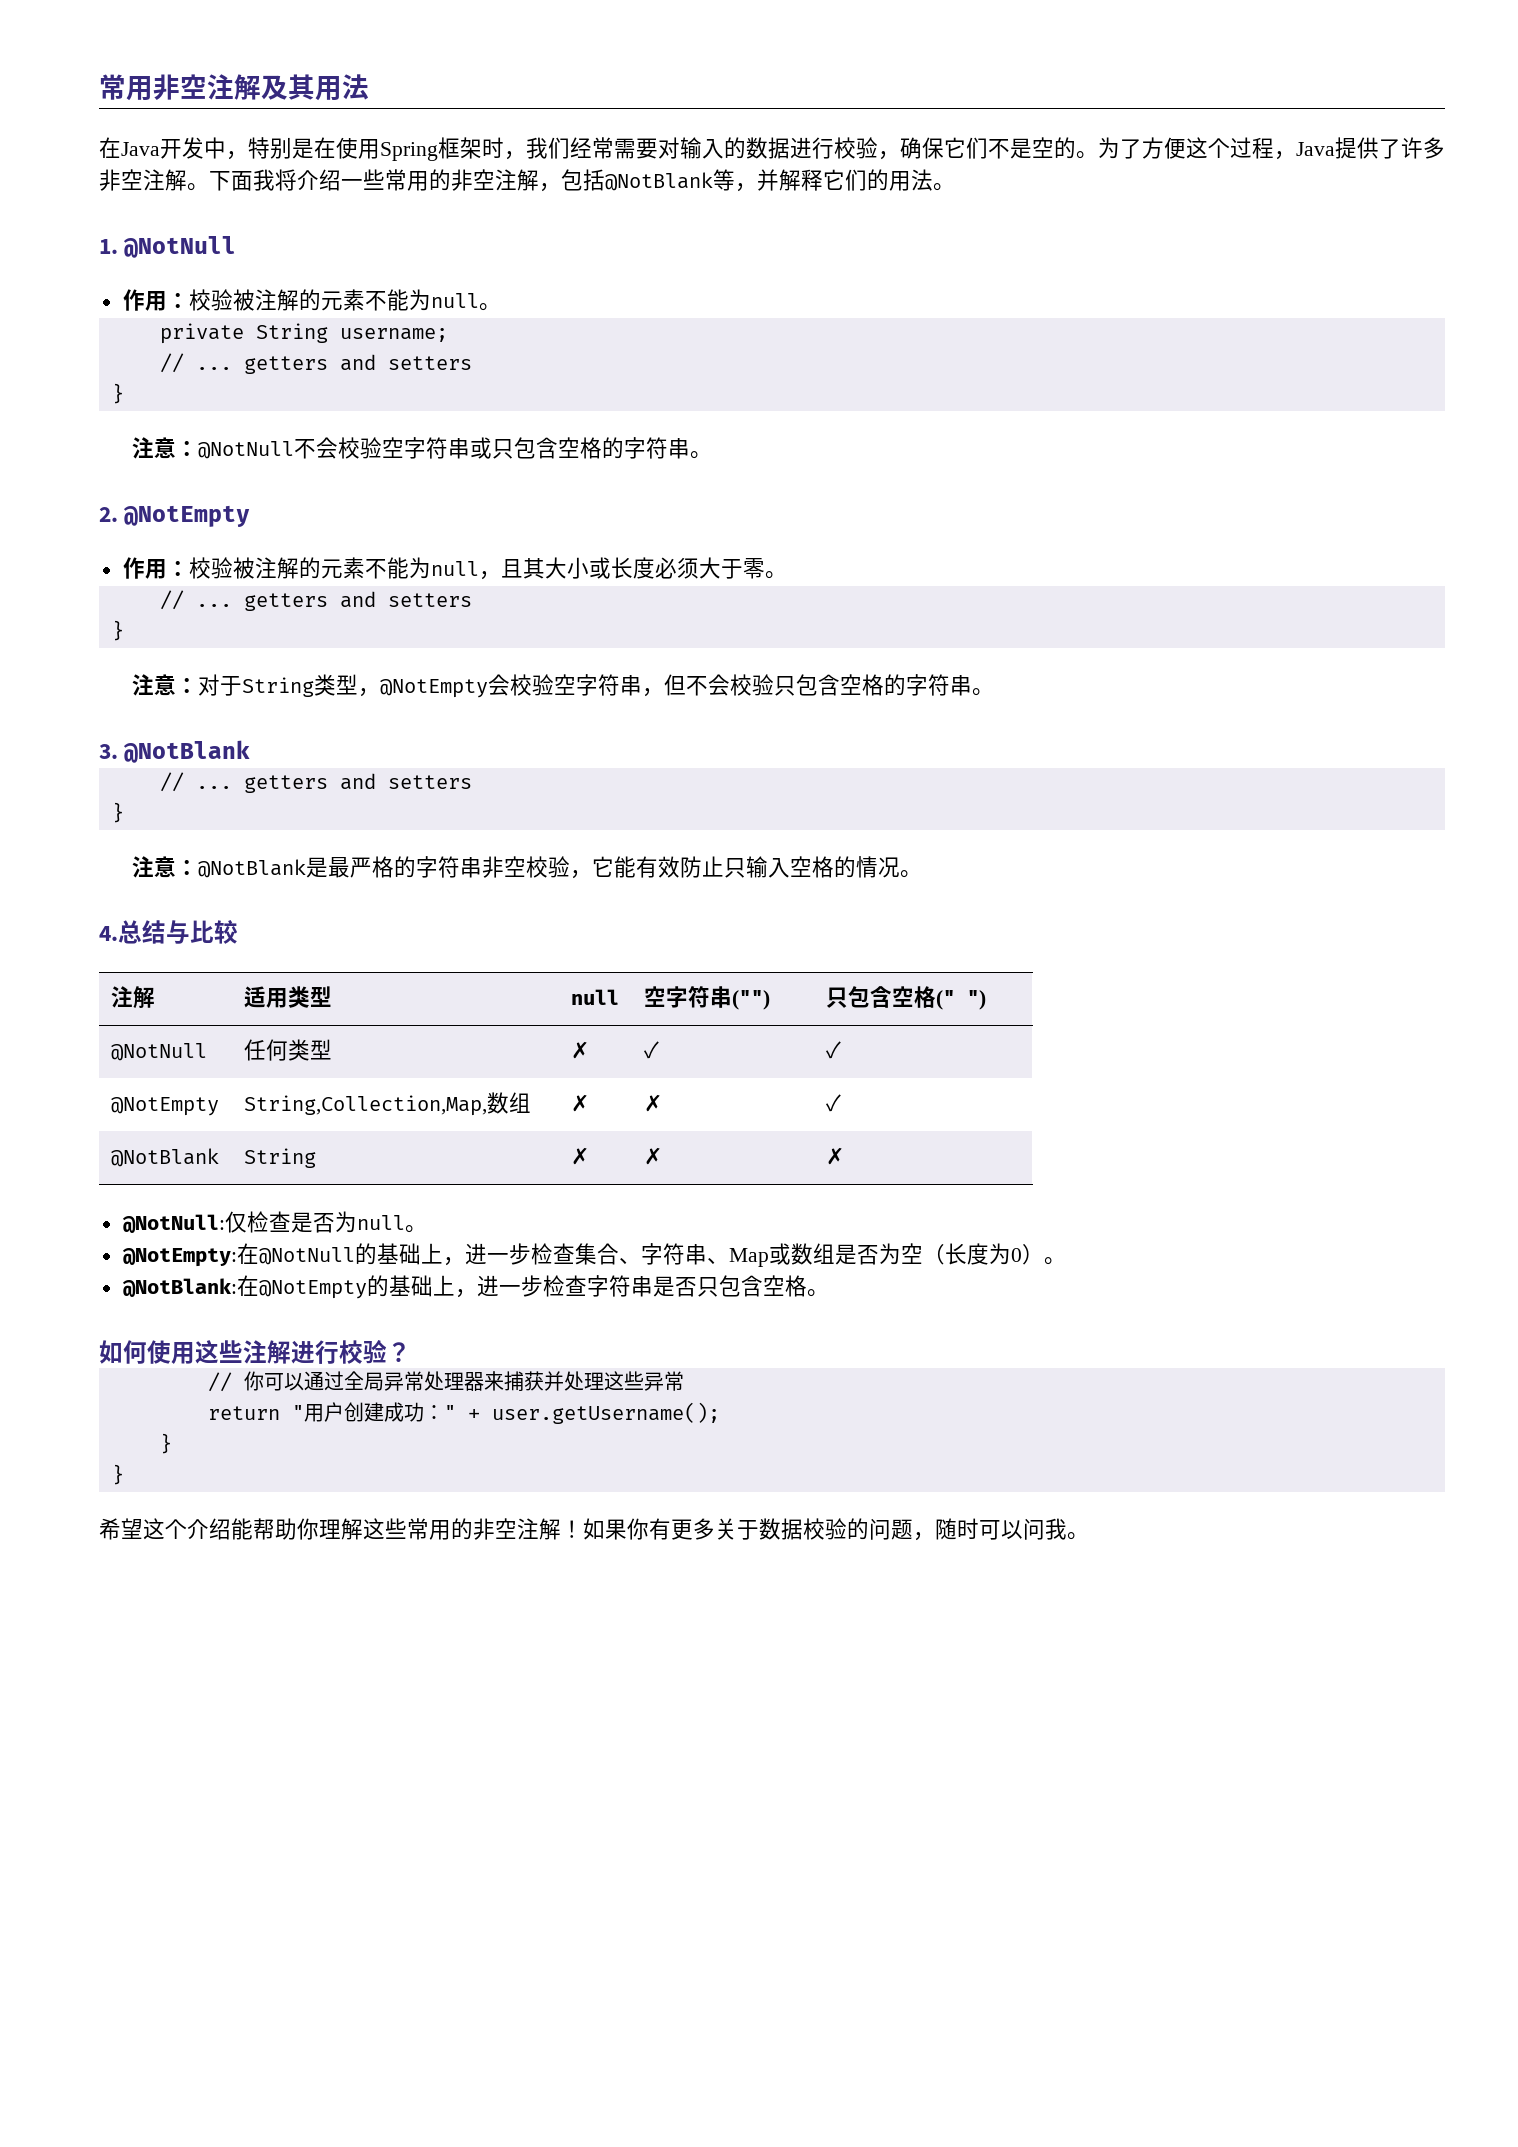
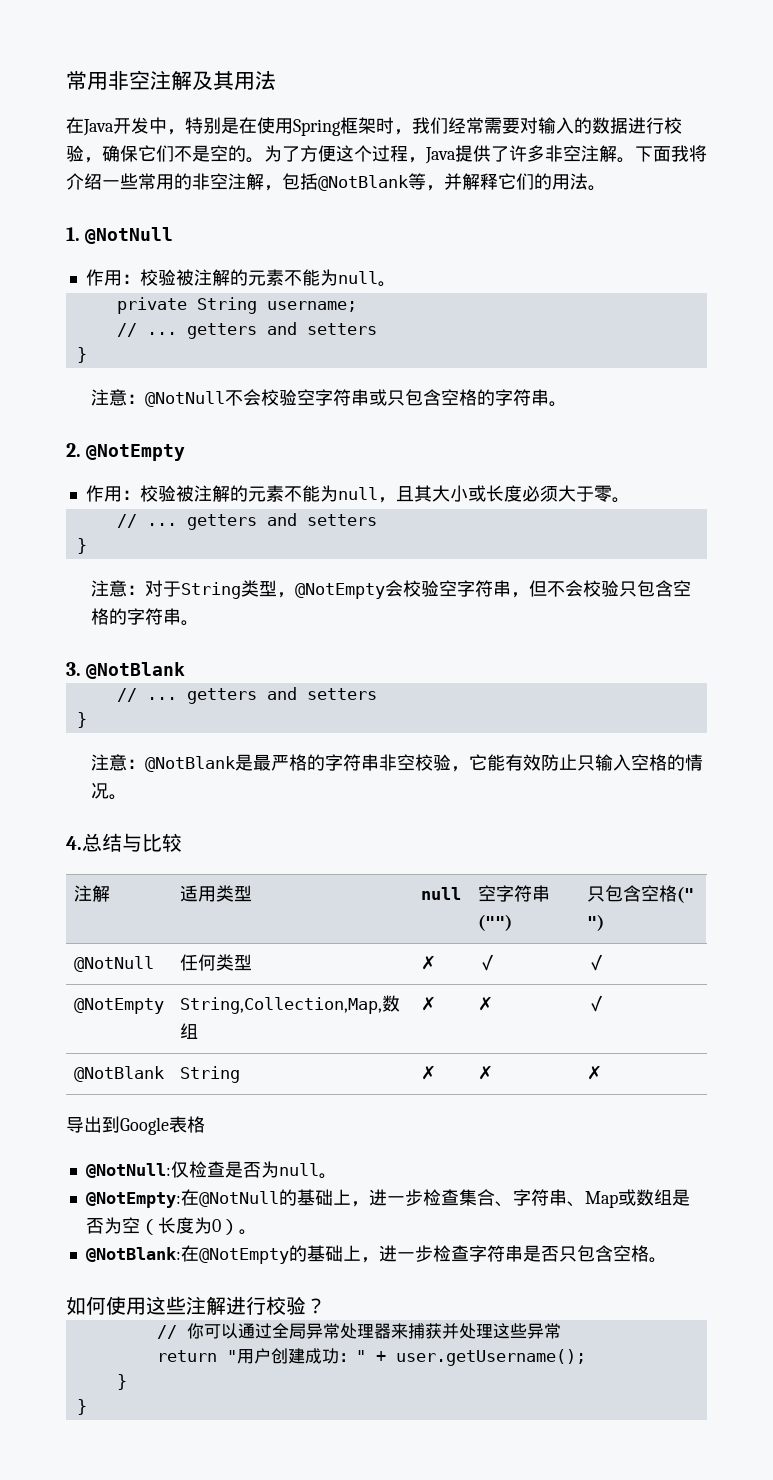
+ 导出到Google表格
- 希望这个介绍能帮助你理解这些常用的非空注解！如果你有更多关于数据校验的问题，随时可以问我。

